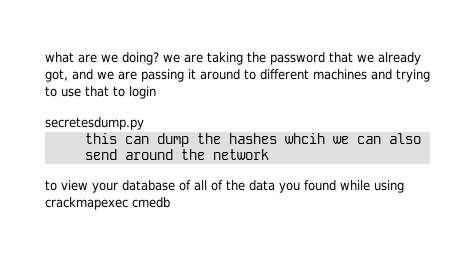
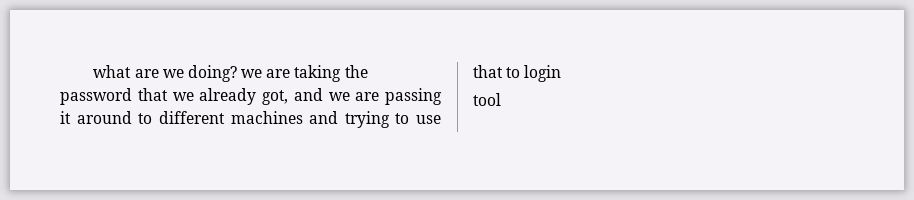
- secretesdump.py
- this can dump the hashes whcih we can also send around the network
- to view your database of all of the data you found while using crackmapexec cmedb
+ tool

